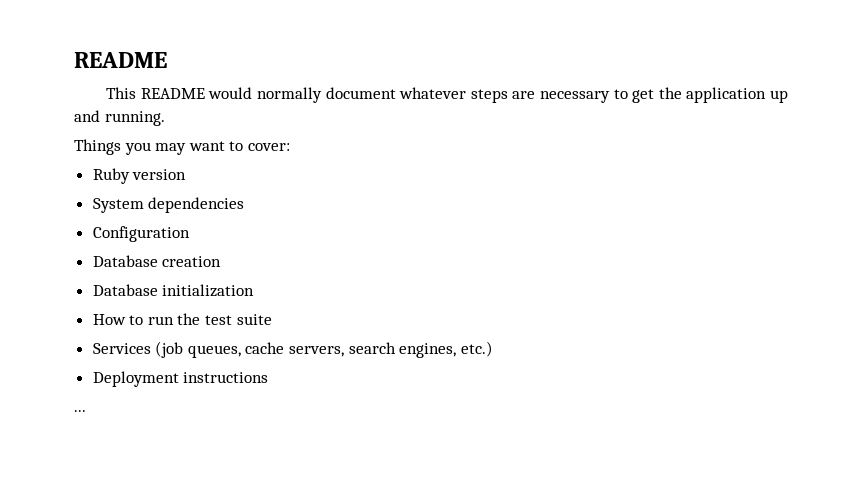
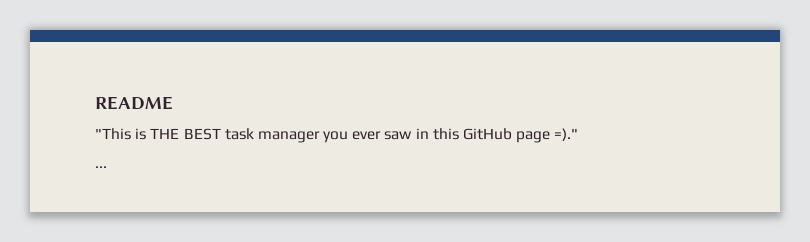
- This README would normally document whatever steps are necessary to get the application up and running.
- Things you may want to cover:
- Ruby version
- System dependencies
- Configuration
- Database creation
- Database initialization
- How to run the test suite
- Services (job queues, cache servers, search engines, etc.)
- Deployment instructions
+ "This is THE BEST task manager you ever saw in this GitHub page =)."

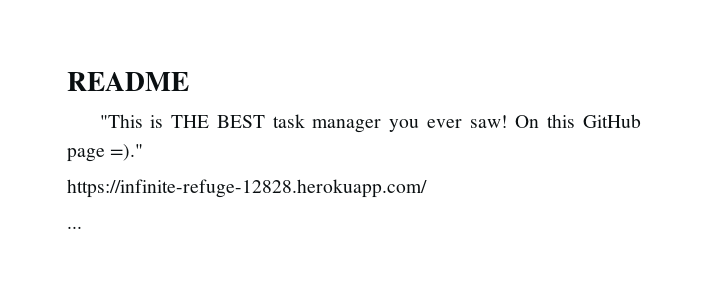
- "This is THE BEST task manager you ever saw in this GitHub page =)."
+ "This is THE BEST task manager you ever saw! On this GitHub page =)."
+ https://infinite-refuge-12828.herokuapp.com/

